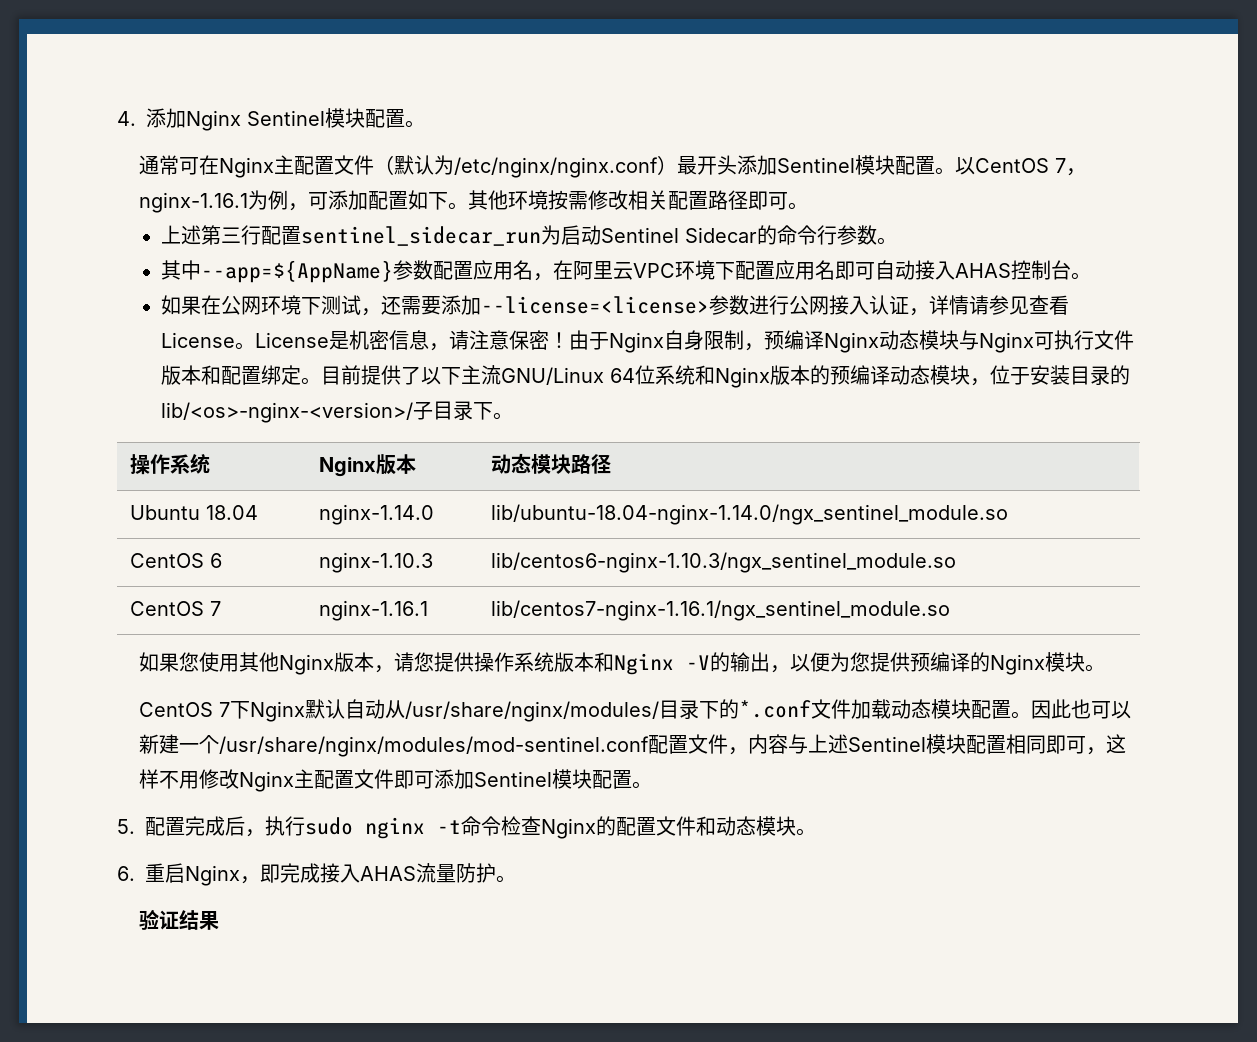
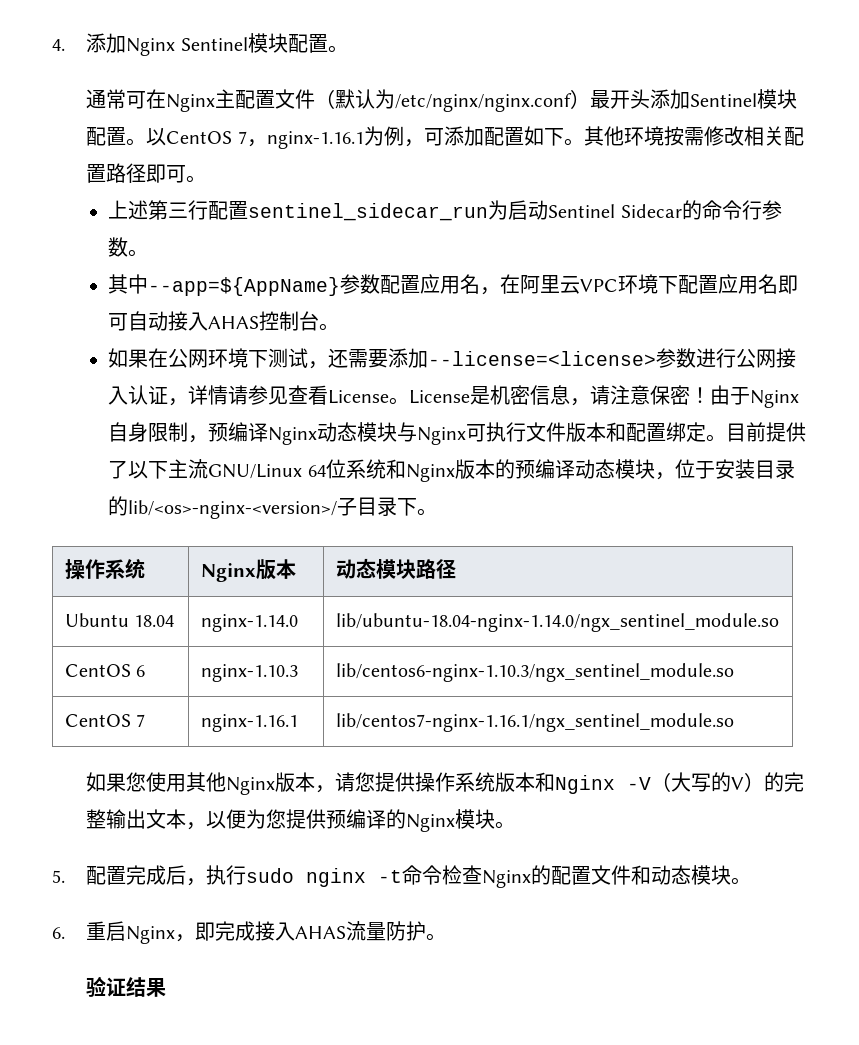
- 如果您使用其他Nginx版本，请您提供操作系统版本和Nginx -V的输出，以便为您提供预编译的Nginx模块。
+ 如果您使用其他Nginx版本，请您提供操作系统版本和Nginx -V（大写的V）的完整输出文本，以便为您提供预编译的Nginx模块。
- CentOS 7下Nginx默认自动从/usr/share/nginx/modules/目录下的*.conf文件加载动态模块配置。因此也可以新建一个/usr/share/nginx/modules/mod-sentinel.conf配置文件，内容与上述Sentinel模块配置相同即可，这样不用修改Nginx主配置文件即可添加Sentinel模块配置。

